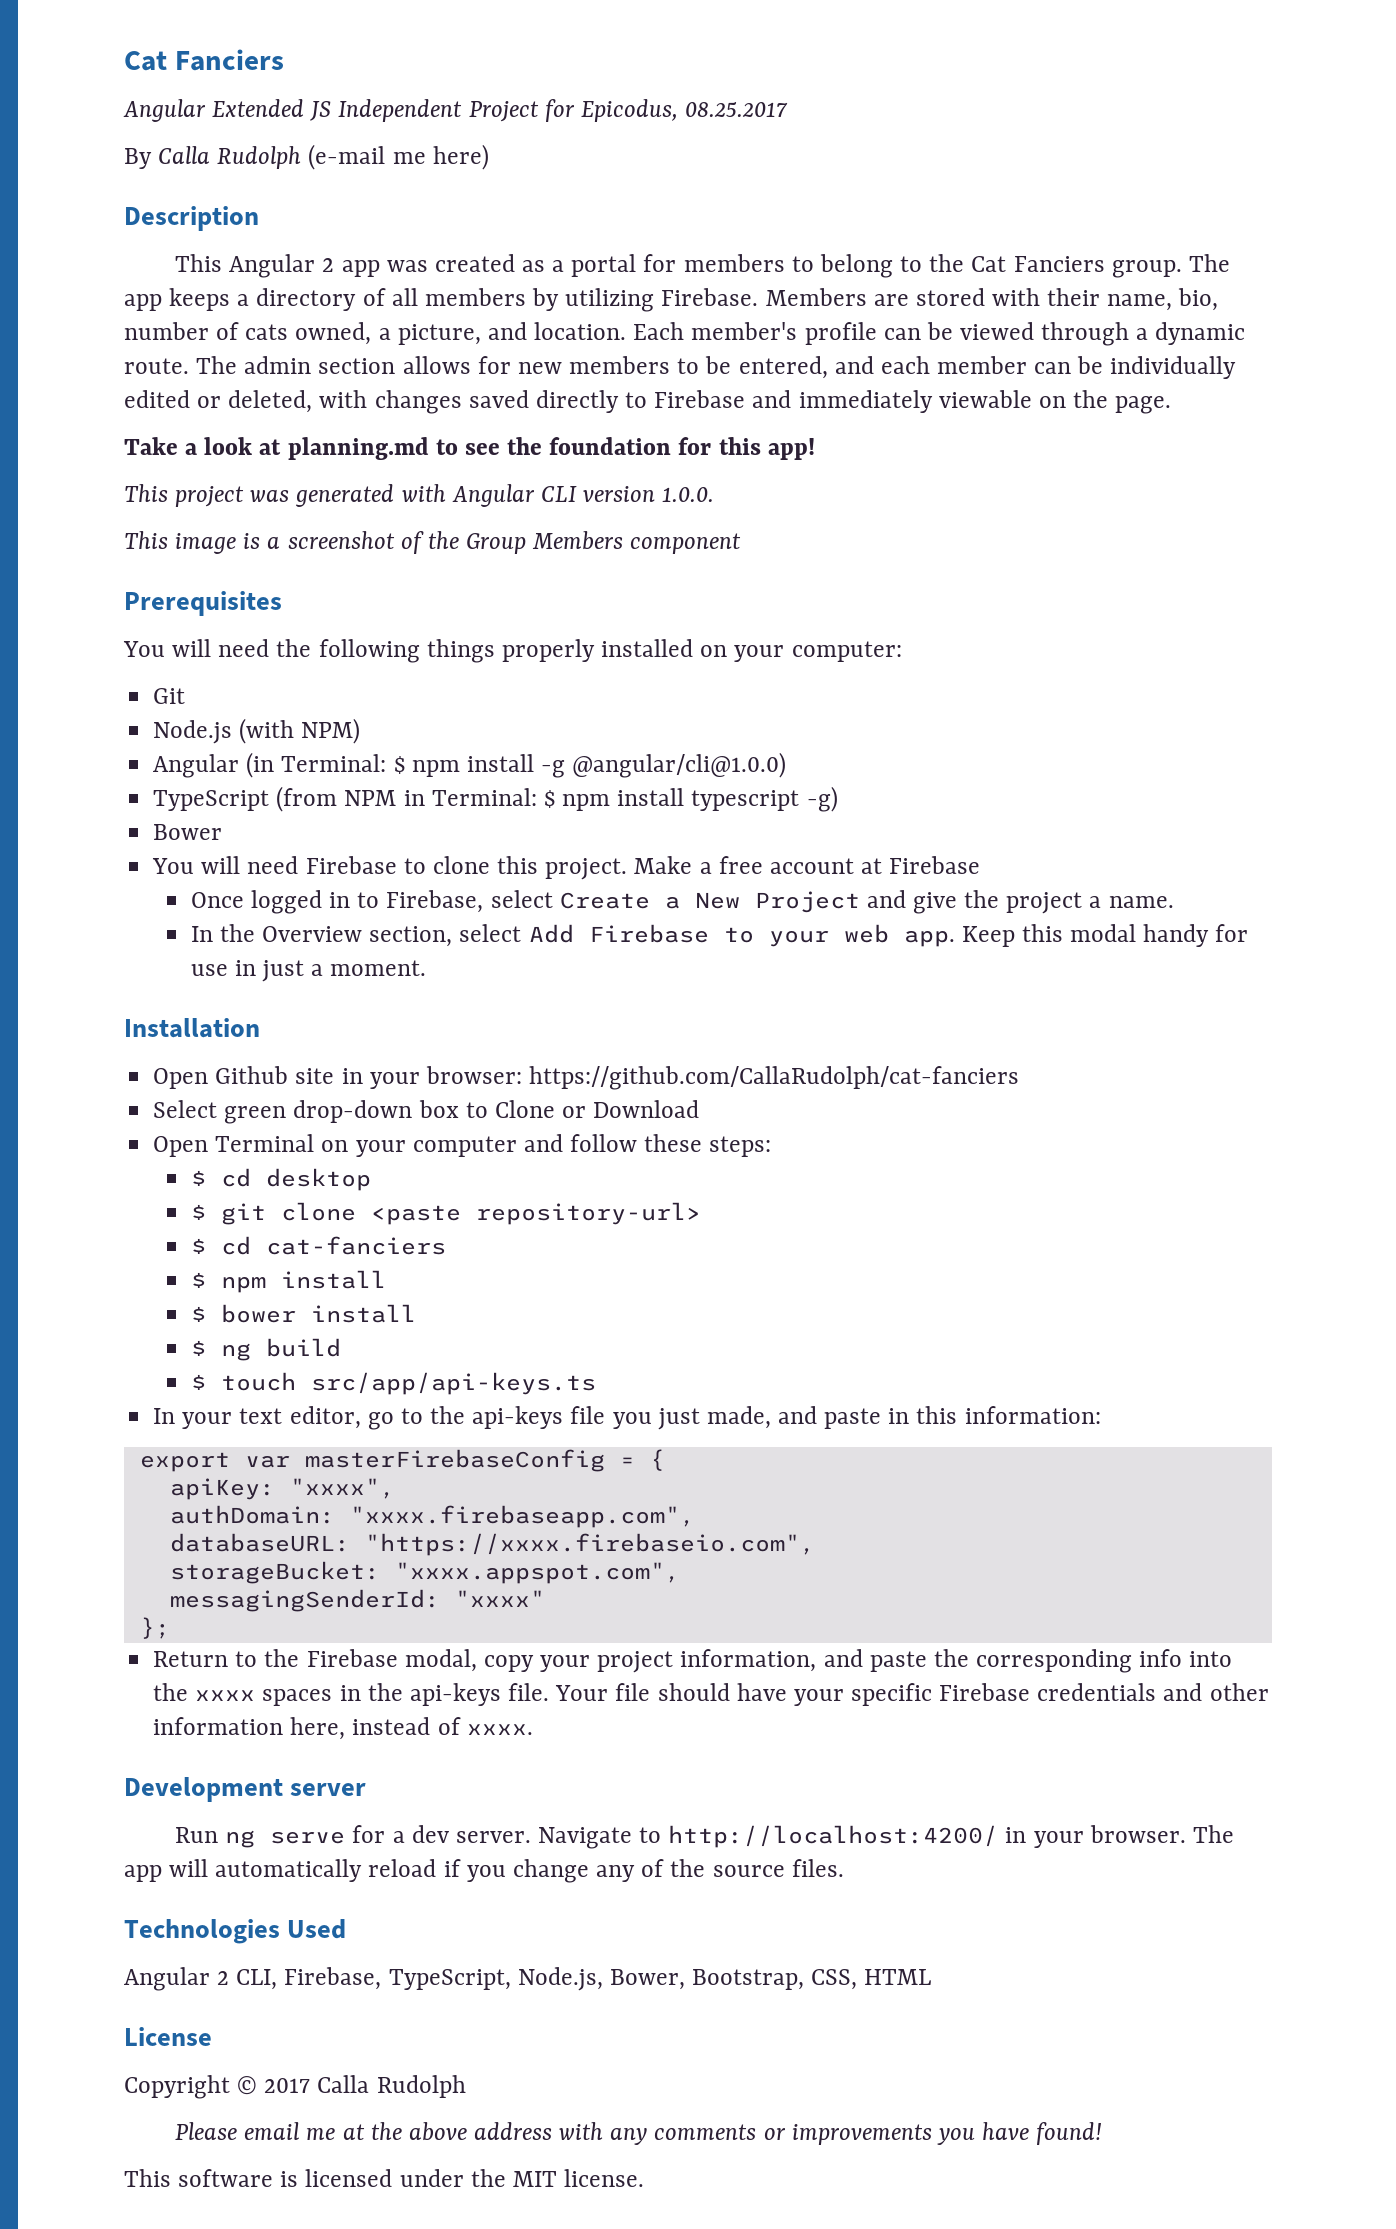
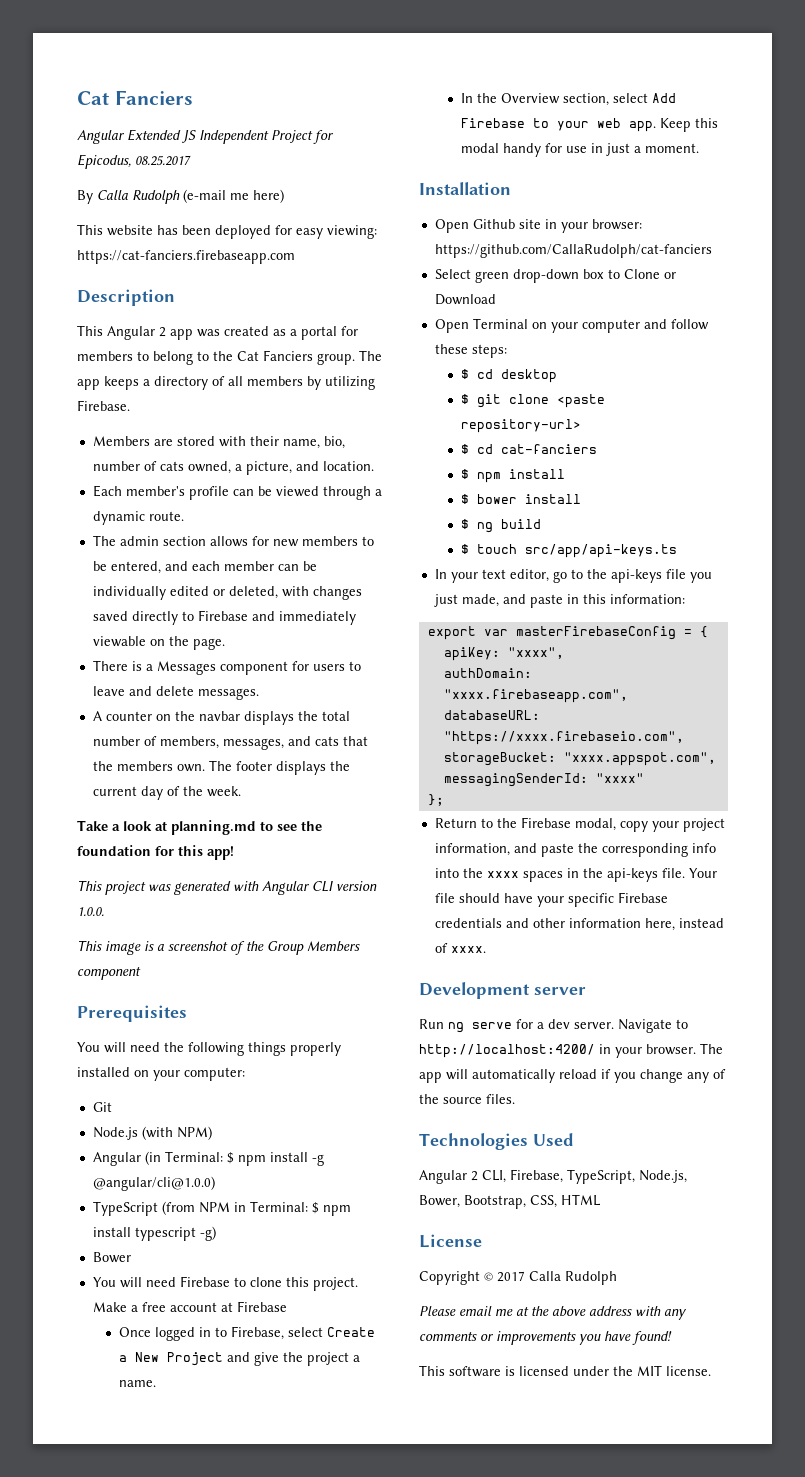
+ This website has been deployed for easy viewing: https://cat-fanciers.firebaseapp.com
- The app keeps a directory of all members by utilizing Firebase. Members are stored with their name, bio, number of cats owned, a picture, and location. Each member's profile can be viewed through a dynamic route. The admin section allows for new members to be entered, and each member can be individually edited or deleted, with changes saved directly to Firebase and immediately viewable on the page.
+ The app keeps a directory of all members by utilizing Firebase.
+ Members are stored with their name, bio, number of cats owned, a picture, and location.
+ Each member's profile can be viewed through a dynamic route.
+ The admin section allows for new members to be entered, and each member can be individually edited or deleted, with changes saved directly to Firebase and immediately viewable on the page.
+ There is a Messages component for users to leave and delete messages.
+ A counter on the navbar displays the total number of members, messages, and cats that the members own. The footer displays the current day of the week.

